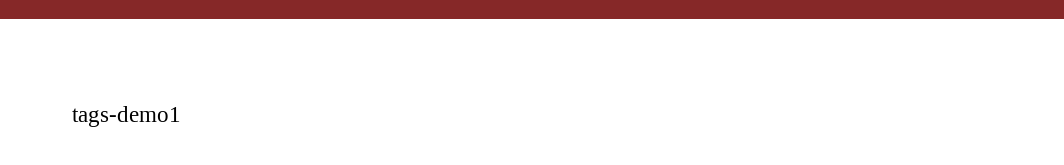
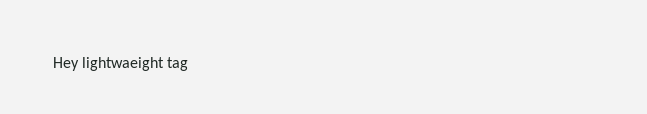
- tags-demo1
+ Hey lightwaeight tag

